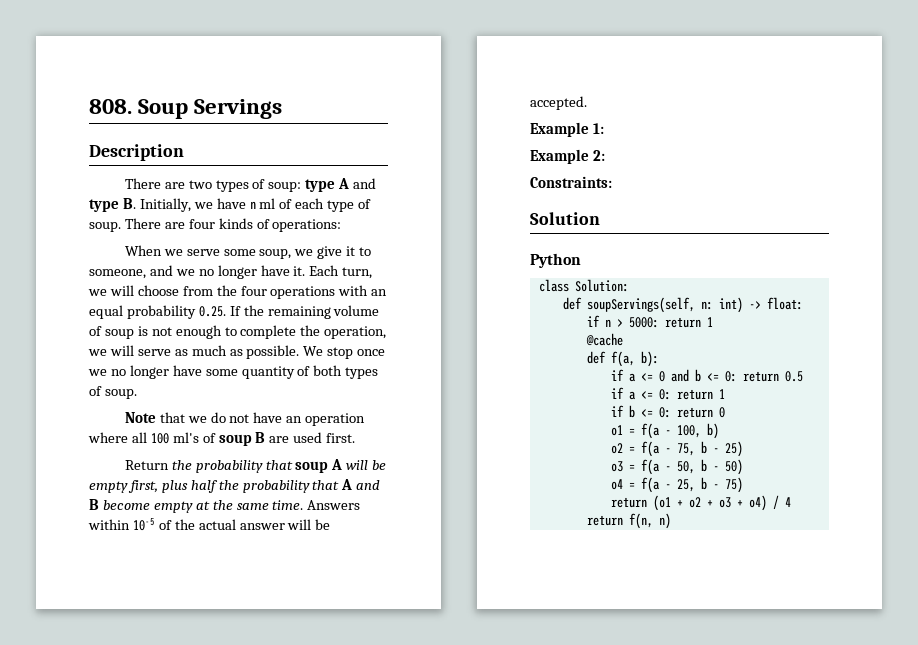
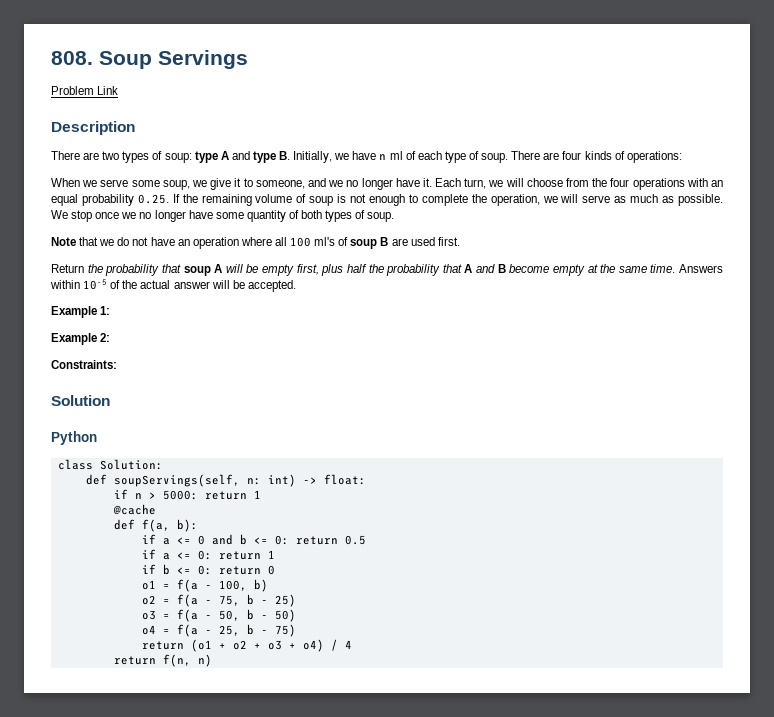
+ Problem Link

